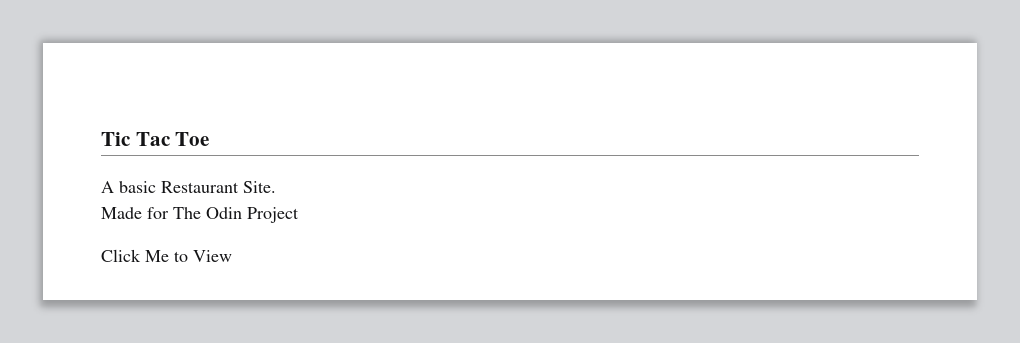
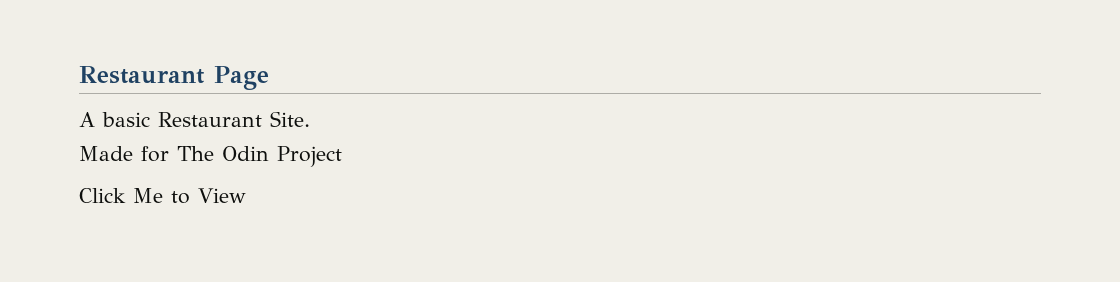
- Tic Tac Toe
+ Restaurant Page

